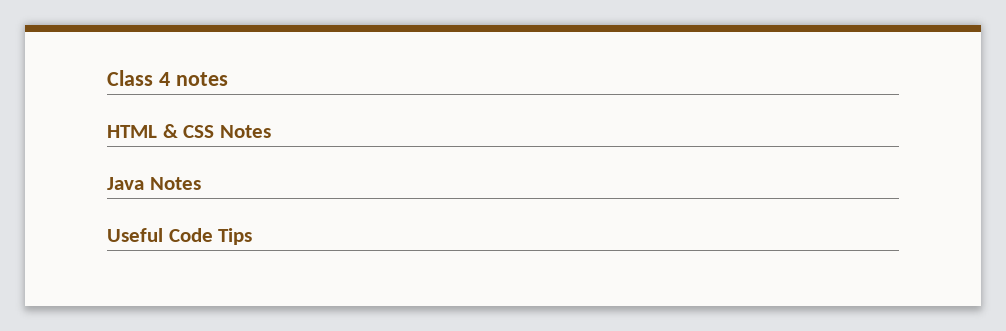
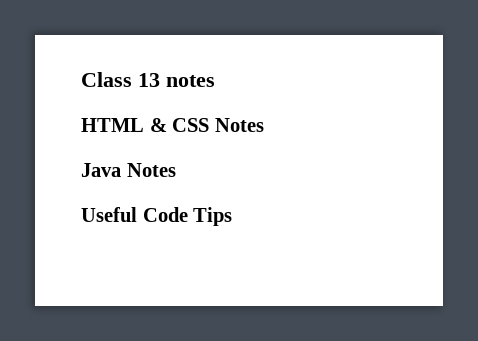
- Class 4 notes
+ Class 13 notes

